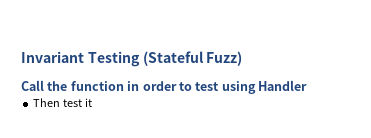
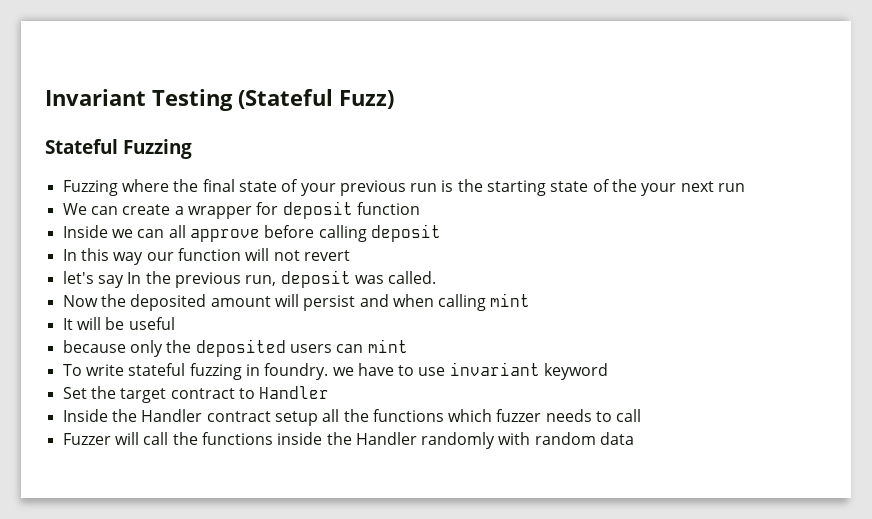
- Call the function in order to test using Handler
- Then test it
+ Stateful Fuzzing
+ Fuzzing where the final state of your previous run is the starting state of the your next run
+ We can create a wrapper for deposit function
+ Inside we can all approve before calling deposit
+ In this way our function will not revert
+ let's say In the previous run, deposit was called.
+ Now the deposited amount will persist and when calling mint
+ It will be useful
+ because only the deposited users can mint
+ To write stateful fuzzing in foundry. we have to use invariant keyword
+ Set the target contract to Handler
+ Inside the Handler contract setup all the functions which fuzzer needs to call
+ Fuzzer will call the functions inside the Handler randomly with random data

